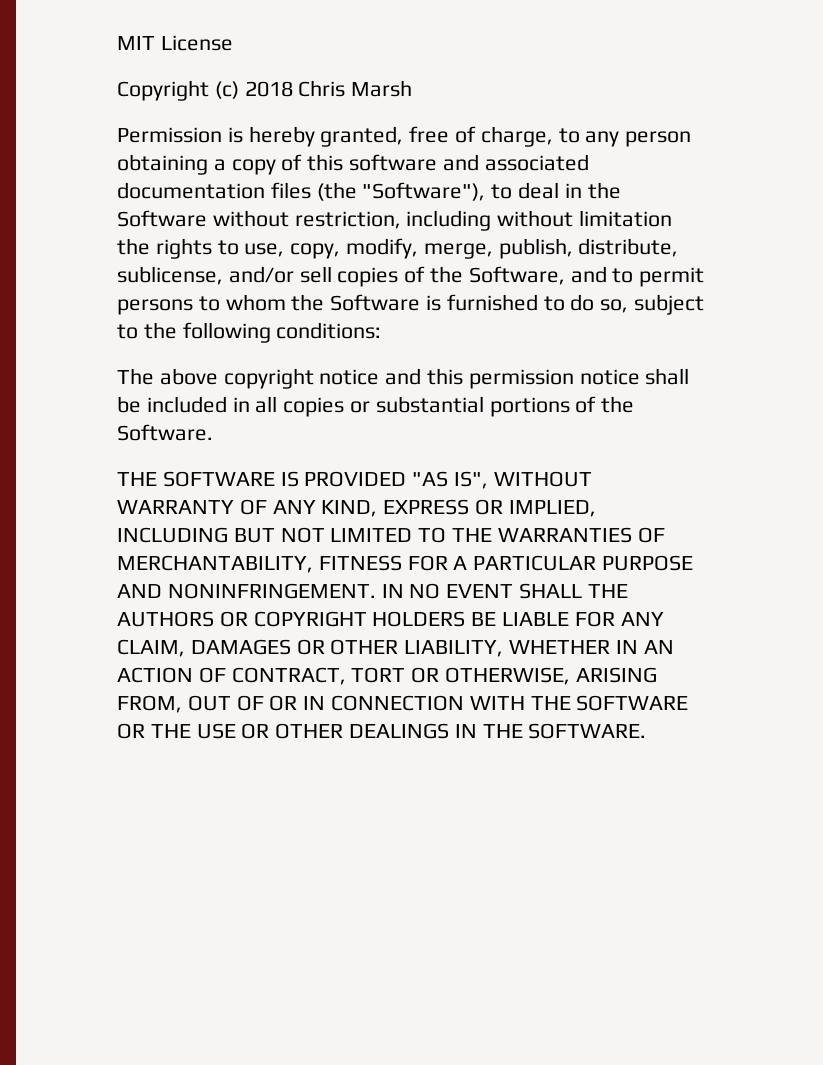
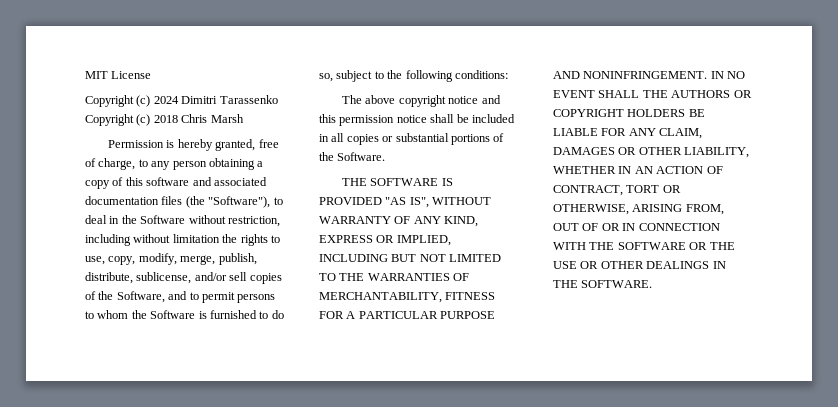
- Copyright (c) 2018 Chris Marsh
+ Copyright (c) 2024 Dimitri Tarassenko Copyright (c) 2018 Chris Marsh

